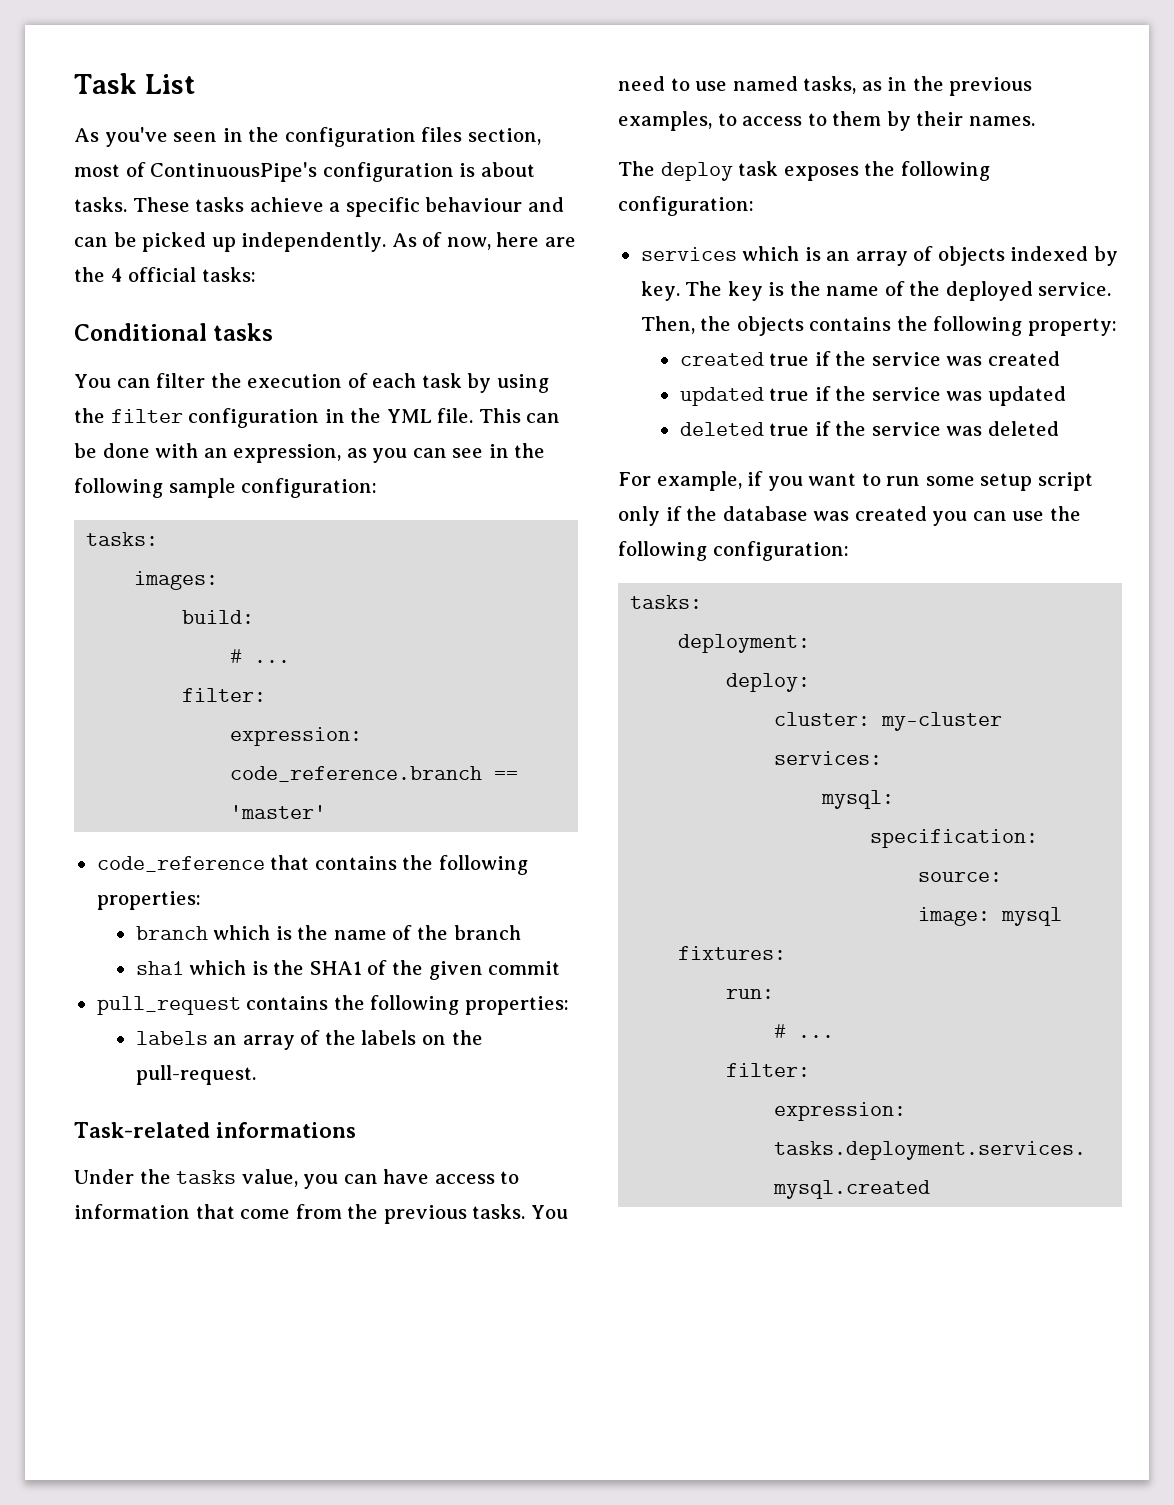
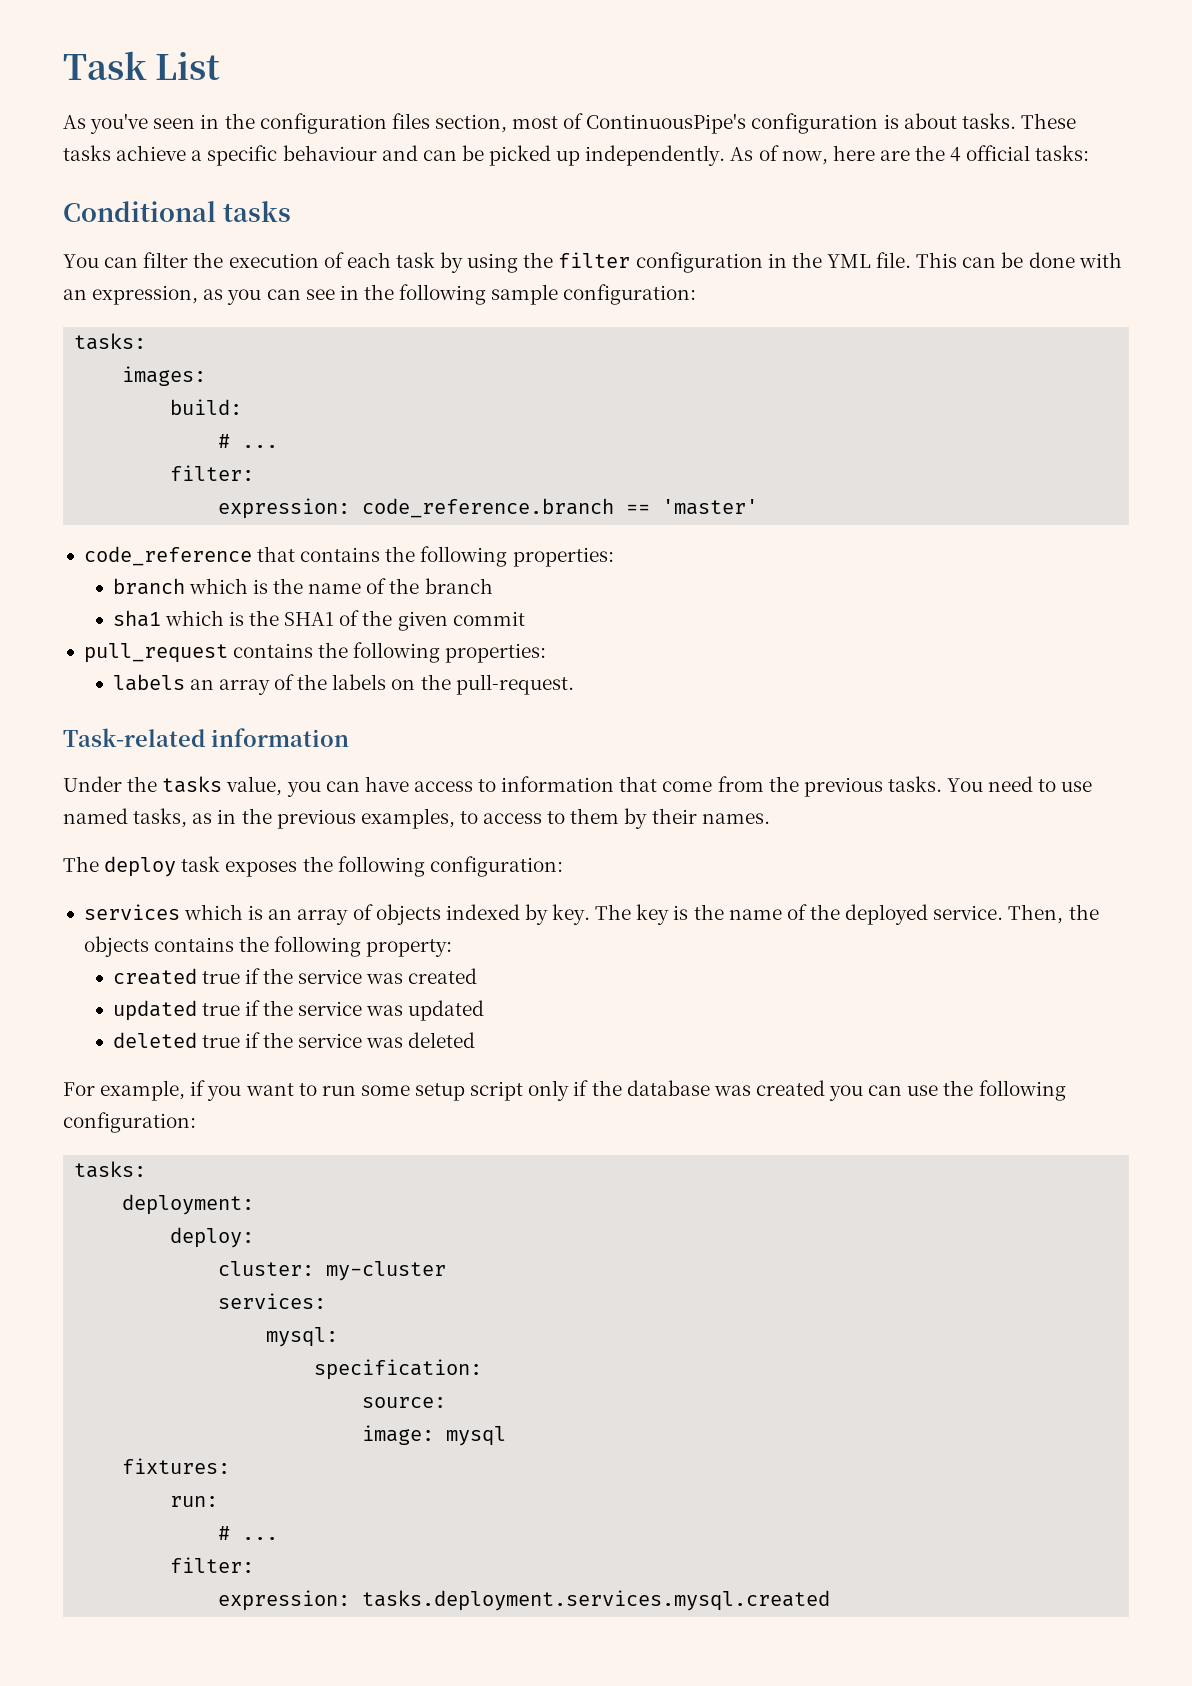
- Task-related informations
+ Task-related information

